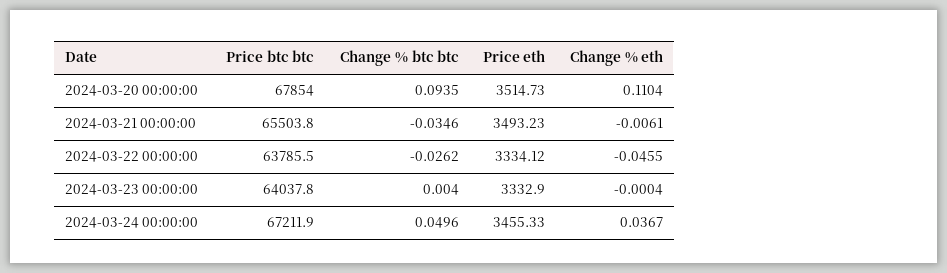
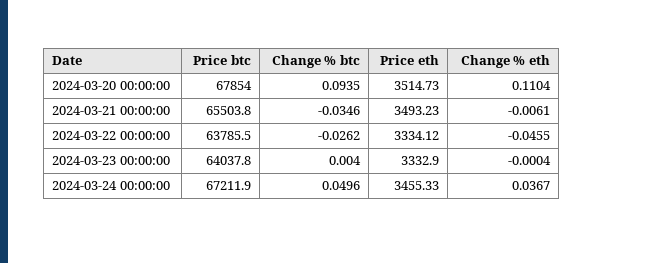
- Date | Price btc btc | Change % btc btc | Price eth | Change % eth
+ Date | Price btc | Change % btc | Price eth | Change % eth

